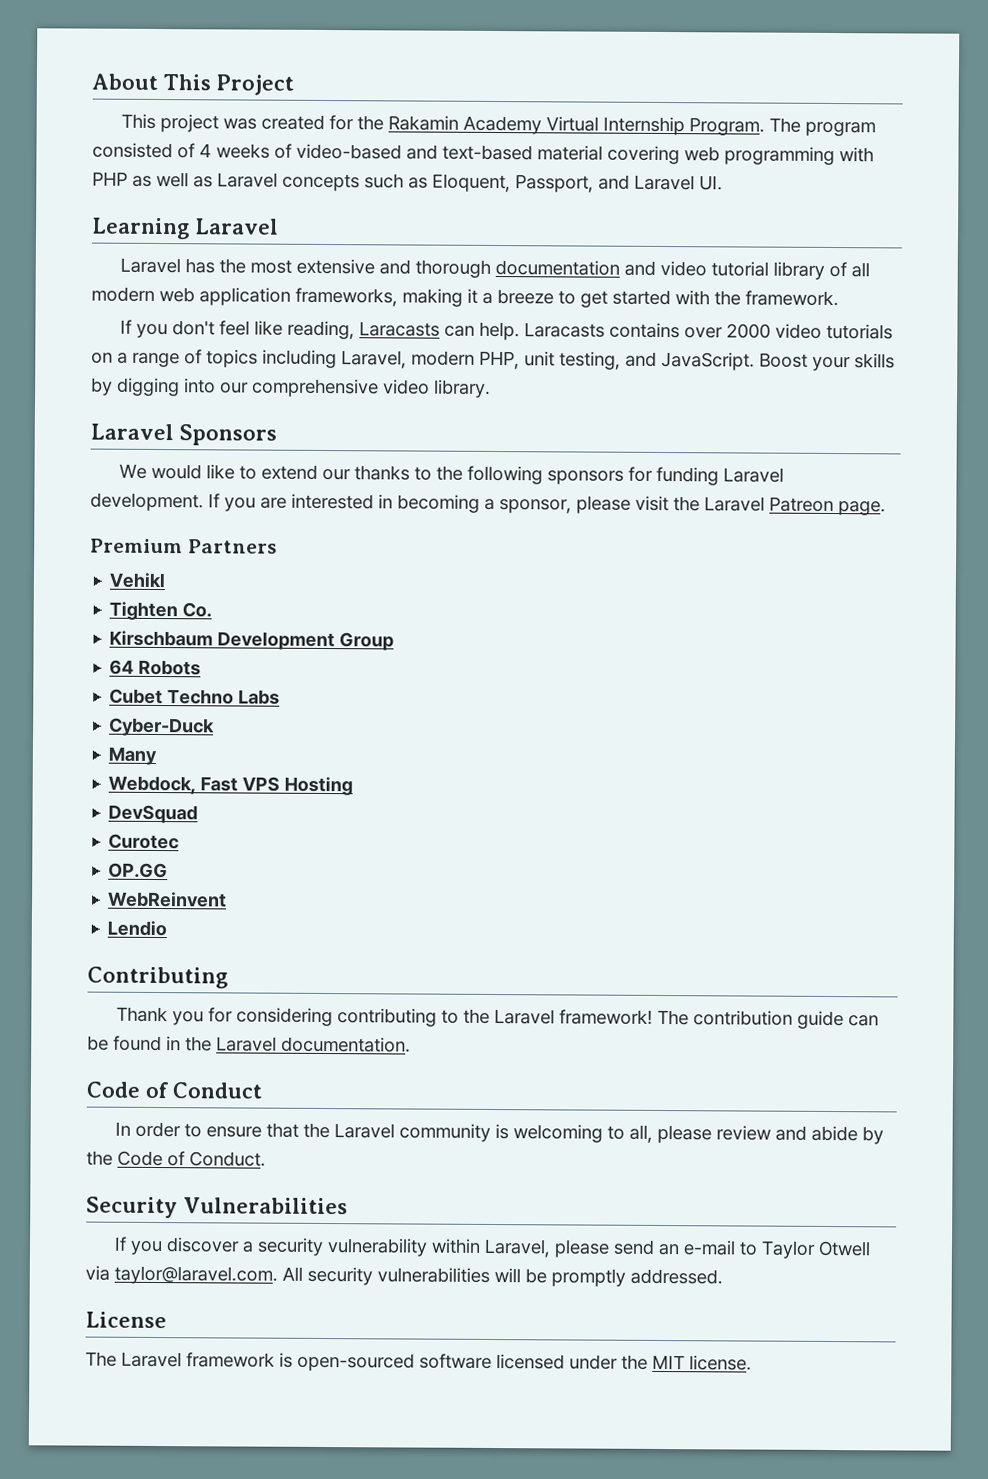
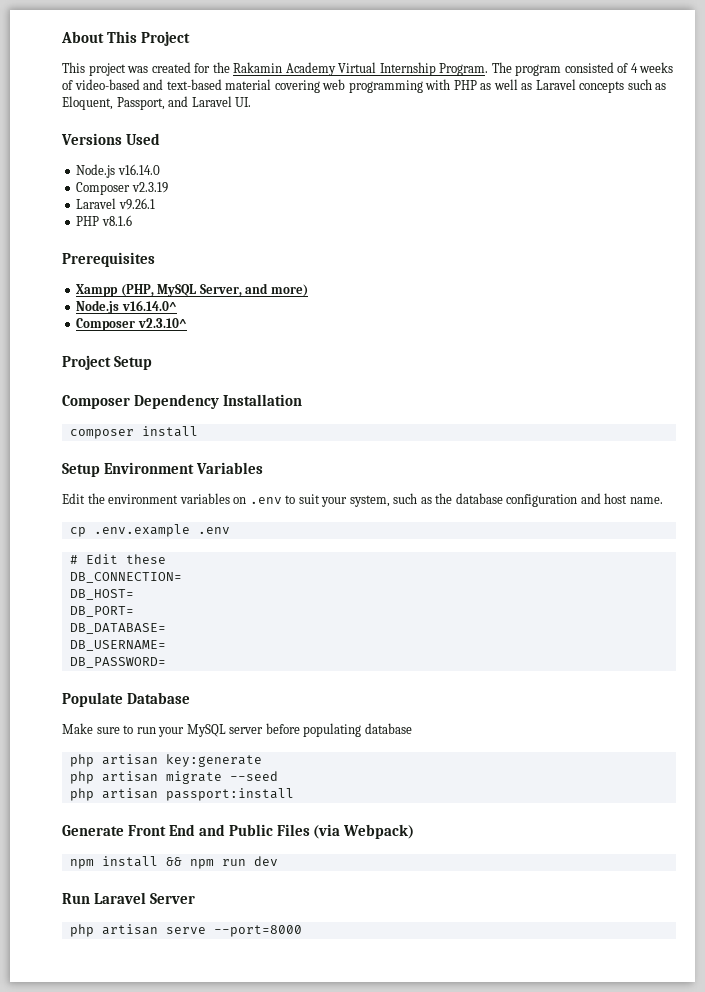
- Learning Laravel
- Laravel has the most extensive and thorough documentation and video tutorial library of all modern web application frameworks, making it a breeze to get started with the framework.
- If you don't feel like reading, Laracasts can help. Laracasts contains over 2000 video tutorials on a range of topics including Laravel, modern PHP, unit testing, and JavaScript. Boost your skills by digging into our comprehensive video library.
- Laravel Sponsors
- We would like to extend our thanks to the following sponsors for funding Laravel development. If you are interested in becoming a sponsor, please visit the Laravel Patreon page.
- Premium Partners
- Vehikl
- Tighten Co.
- Kirschbaum Development Group
- 64 Robots
- Cubet Techno Labs
- Cyber-Duck
- Many
- Webdock, Fast VPS Hosting
- DevSquad
- Curotec
- OP.GG
- WebReinvent
- Lendio
- Contributing
- Thank you for considering contributing to the Laravel framework! The contribution guide can be found in the Laravel documentation.
- Code of Conduct
- In order to ensure that the Laravel community is welcoming to all, please review and abide by the Code of Conduct.
- Security Vulnerabilities
- If you discover a security vulnerability within Laravel, please send an e-mail to Taylor Otwell via taylor@laravel.com. All security vulnerabilities will be promptly addressed.
- License
- The Laravel framework is open-sourced software licensed under the MIT license.
+ Versions Used
+ Node.js v16.14.0
+ Composer v2.3.19
+ Laravel v9.26.1
+ PHP v8.1.6
+ Prerequisites
+ Xampp (PHP, MySQL Server, and more)
+ Node.js v16.14.0^
+ Composer v2.3.10^
+ Project Setup
+ Composer Dependency Installation
+ composer install
+ Setup Environment Variables
+ Edit the environment variables on .env to suit your system, such as the database configuration and host name.
+ cp .env.example .env
+ # Edit these
+ DB_CONNECTION=
+ DB_HOST=
+ DB_PORT=
+ DB_DATABASE=
+ DB_USERNAME=
+ DB_PASSWORD=
+ Populate Database
+ Make sure to run your MySQL server before populating database
+ php artisan key:generate
+ php artisan migrate --seed
+ php artisan passport:install
+ Generate Front End and Public Files (via Webpack)
+ npm install && npm run dev
+ Run Laravel Server
+ php artisan serve --port=8000

